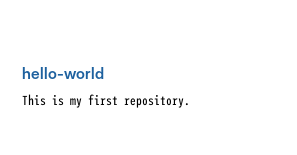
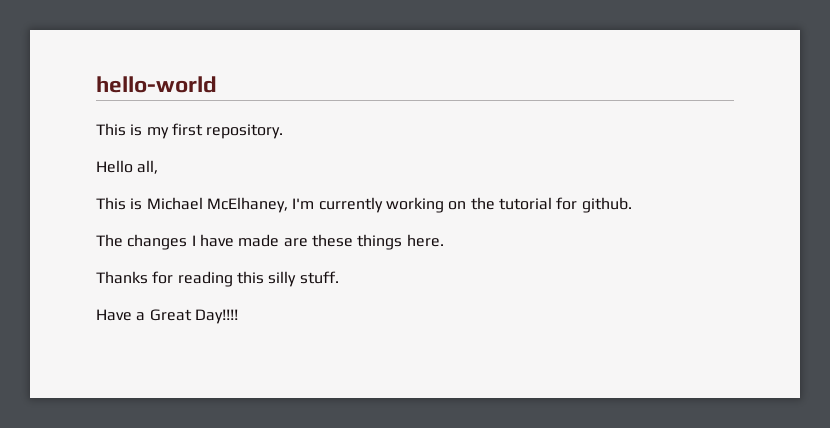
+ Hello all,
+ This is Michael McElhaney, I'm currently working on the tutorial for github.
+ The changes I have made are these things here.
+ Thanks for reading this silly stuff.
+ Have a Great Day!!!!

